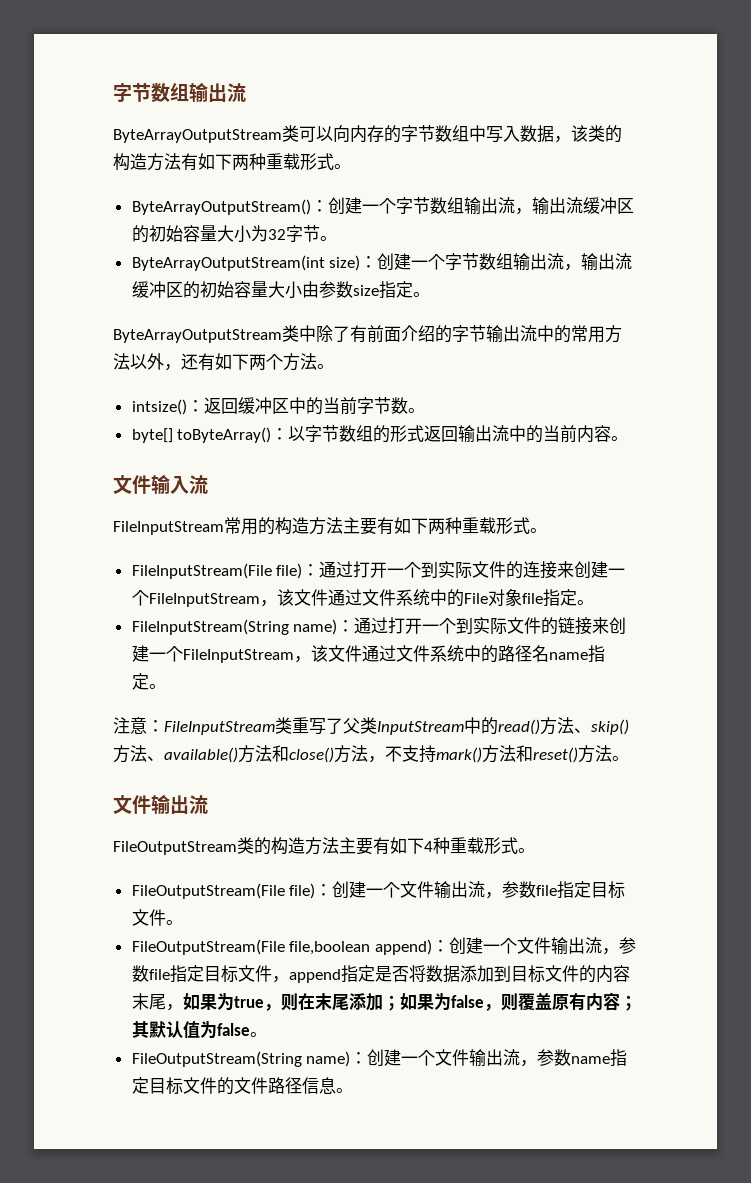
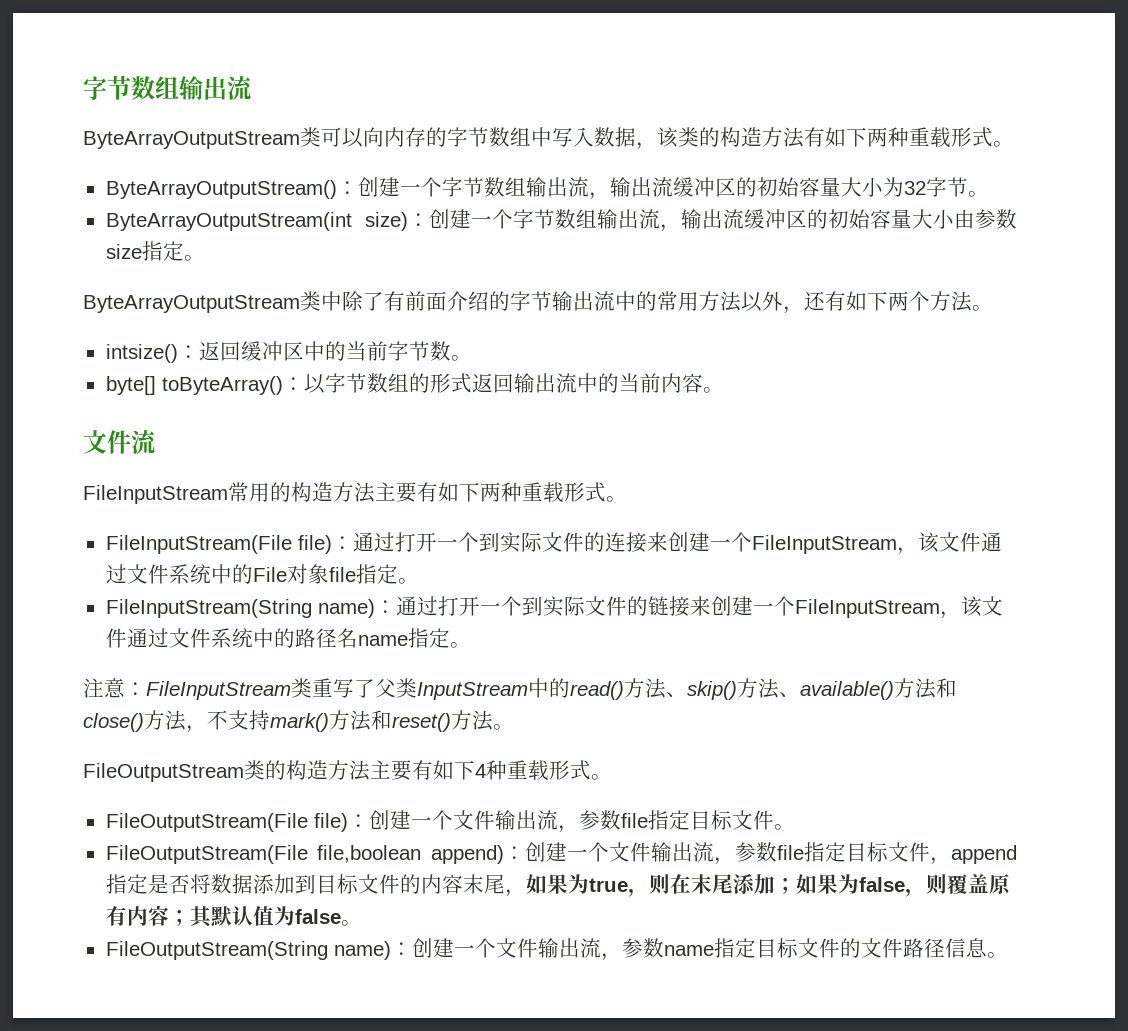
- 文件输入流
+ 文件流
  注意：FileInputStream类重写了父类InputStream中的read()方法、skip()方法、available()方法和close()方法，不支持mark()方法和reset()方法。
- 文件输出流

